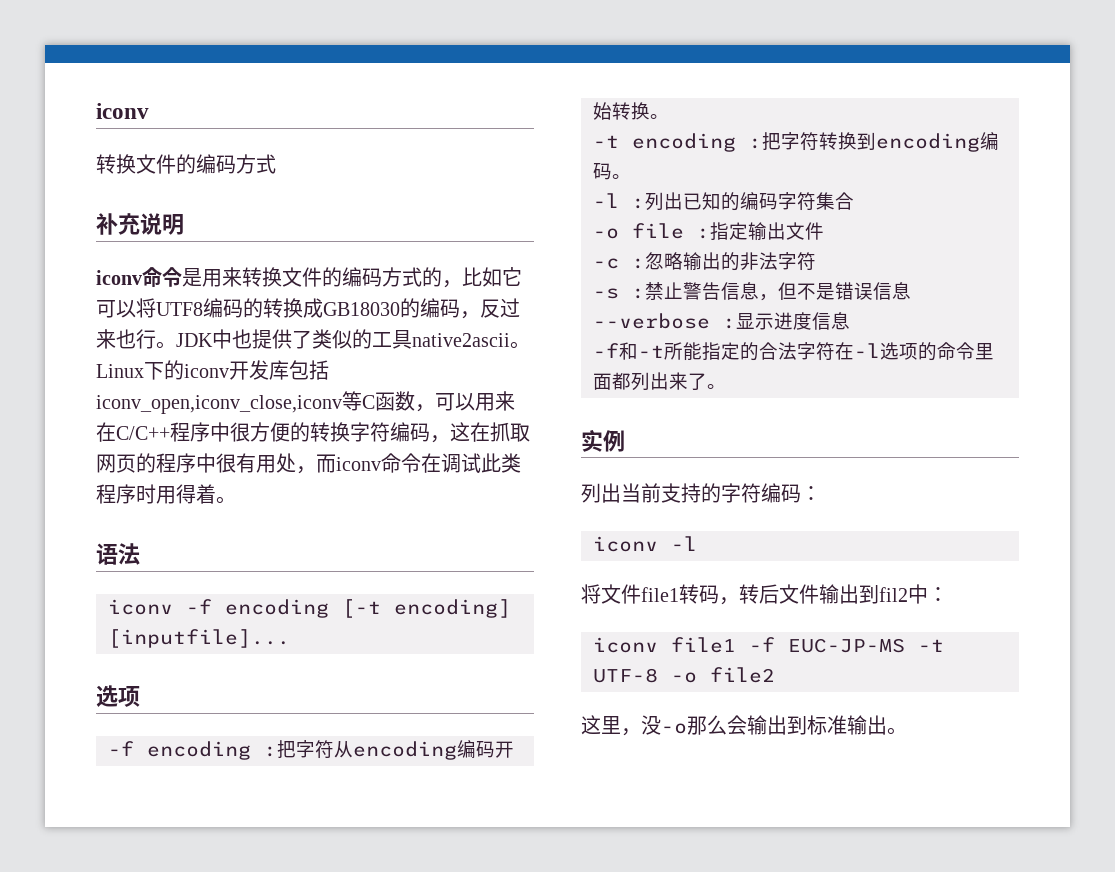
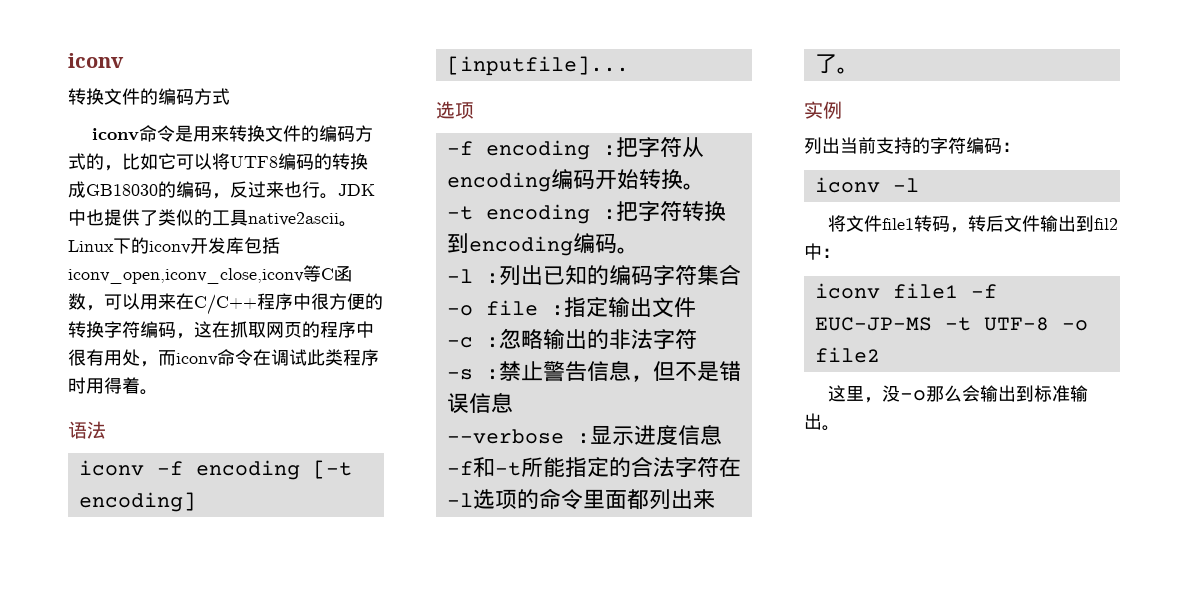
- 补充说明

